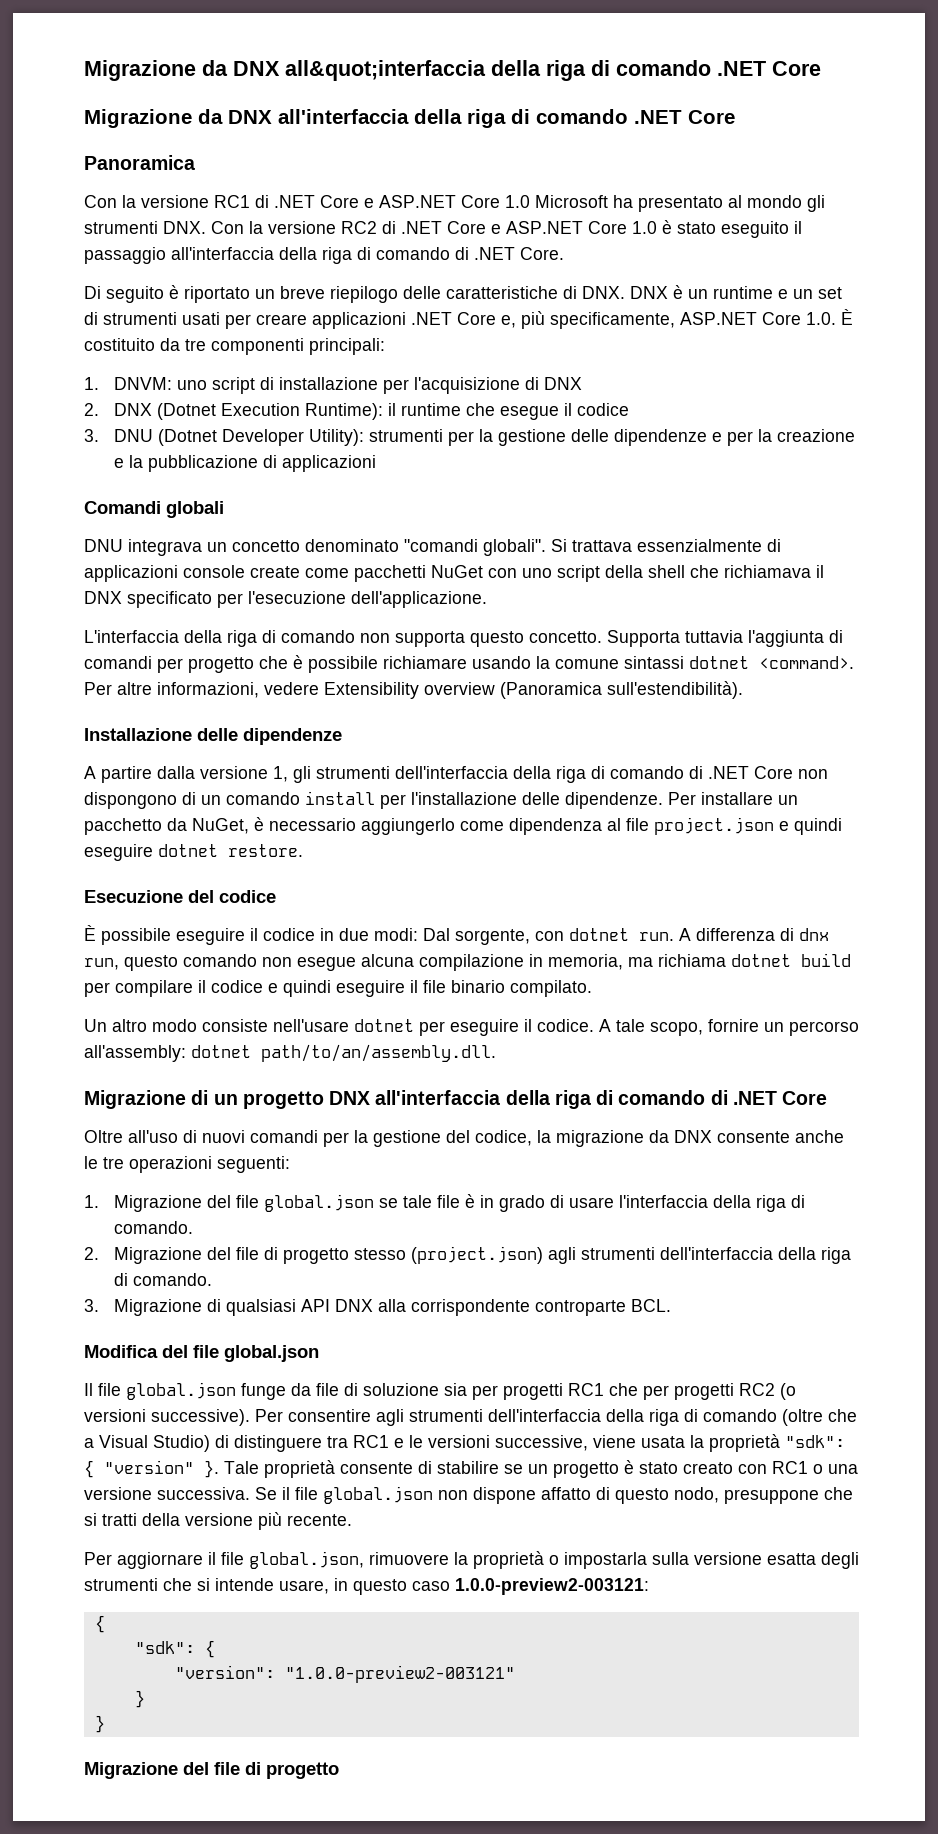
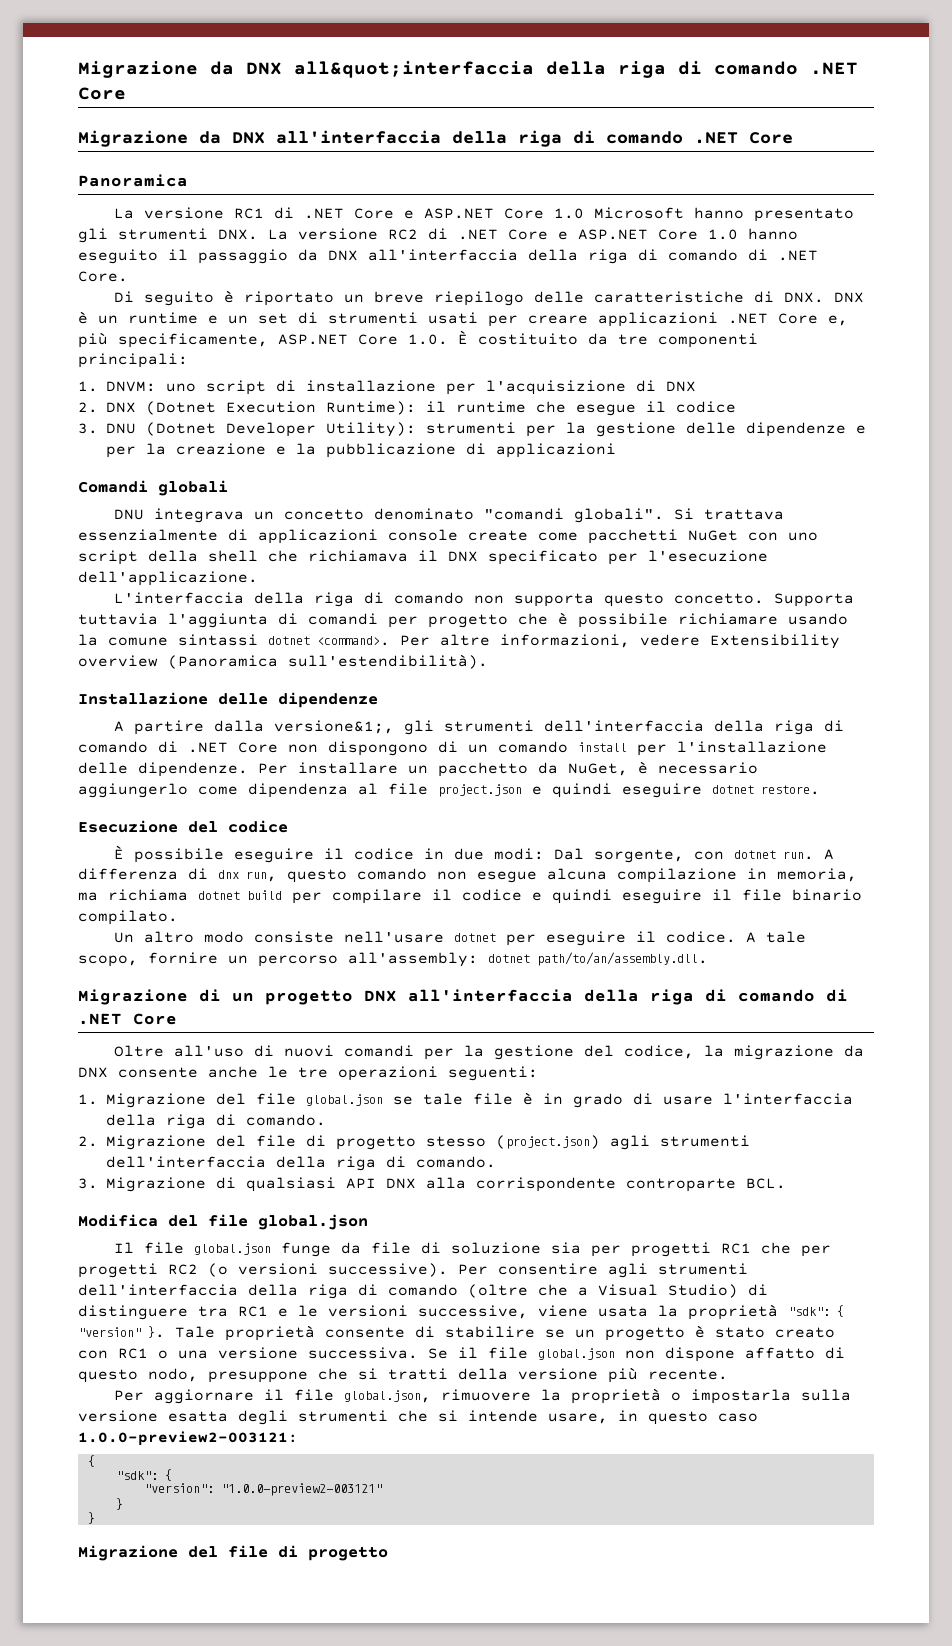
- Con la versione RC1 di .NET Core e ASP.NET Core 1.0 Microsoft ha presentato al mondo gli strumenti DNX. Con la versione RC2 di .NET Core e ASP.NET Core 1.0 è stato eseguito il passaggio all'interfaccia della riga di comando di .NET Core.
+ La versione RC1 di .NET Core e ASP.NET Core 1.0 Microsoft hanno presentato gli strumenti DNX. La versione RC2 di .NET Core e ASP.NET Core 1.0 hanno eseguito il passaggio da DNX all'interfaccia della riga di comando di .NET Core.
- A partire dalla versione 1, gli strumenti dell'interfaccia della riga di comando di .NET Core non dispongono di un comando install per l'installazione delle dipendenze.
+ A partire dalla versione&1;, gli strumenti dell'interfaccia della riga di comando di .NET Core non dispongono di un comando install per l'installazione delle dipendenze.

